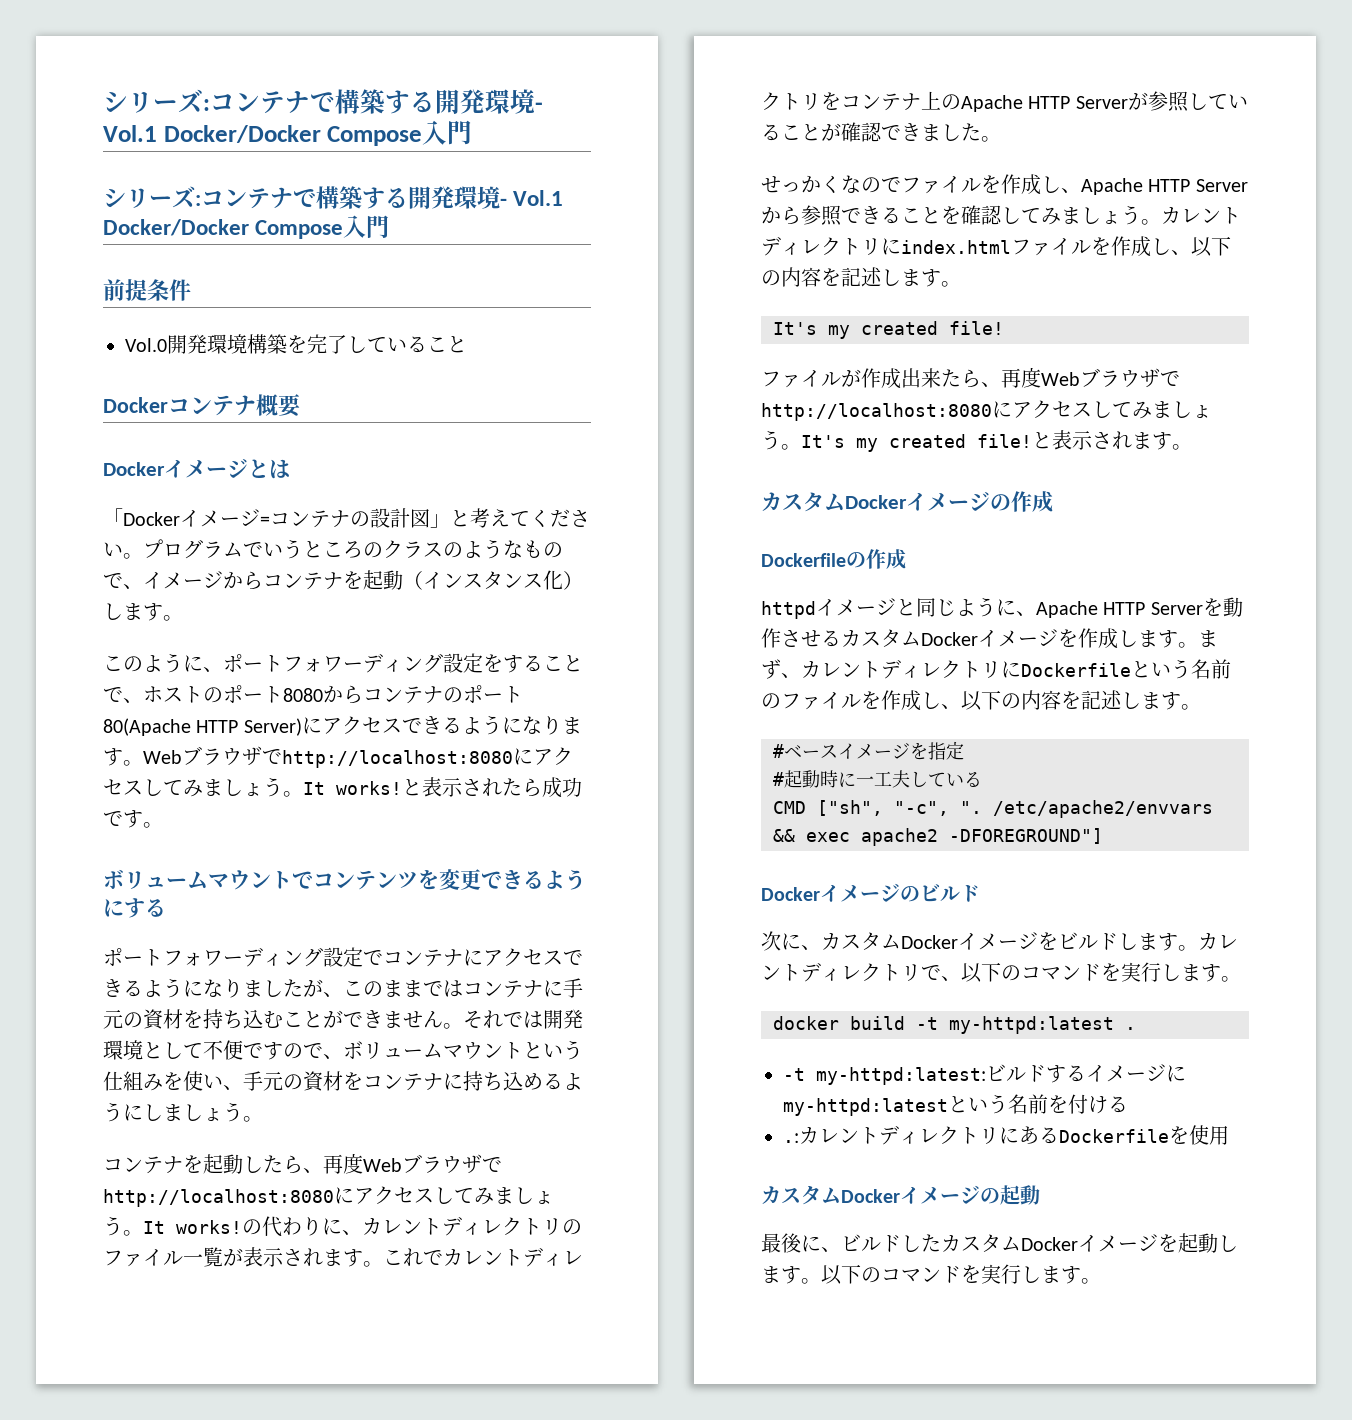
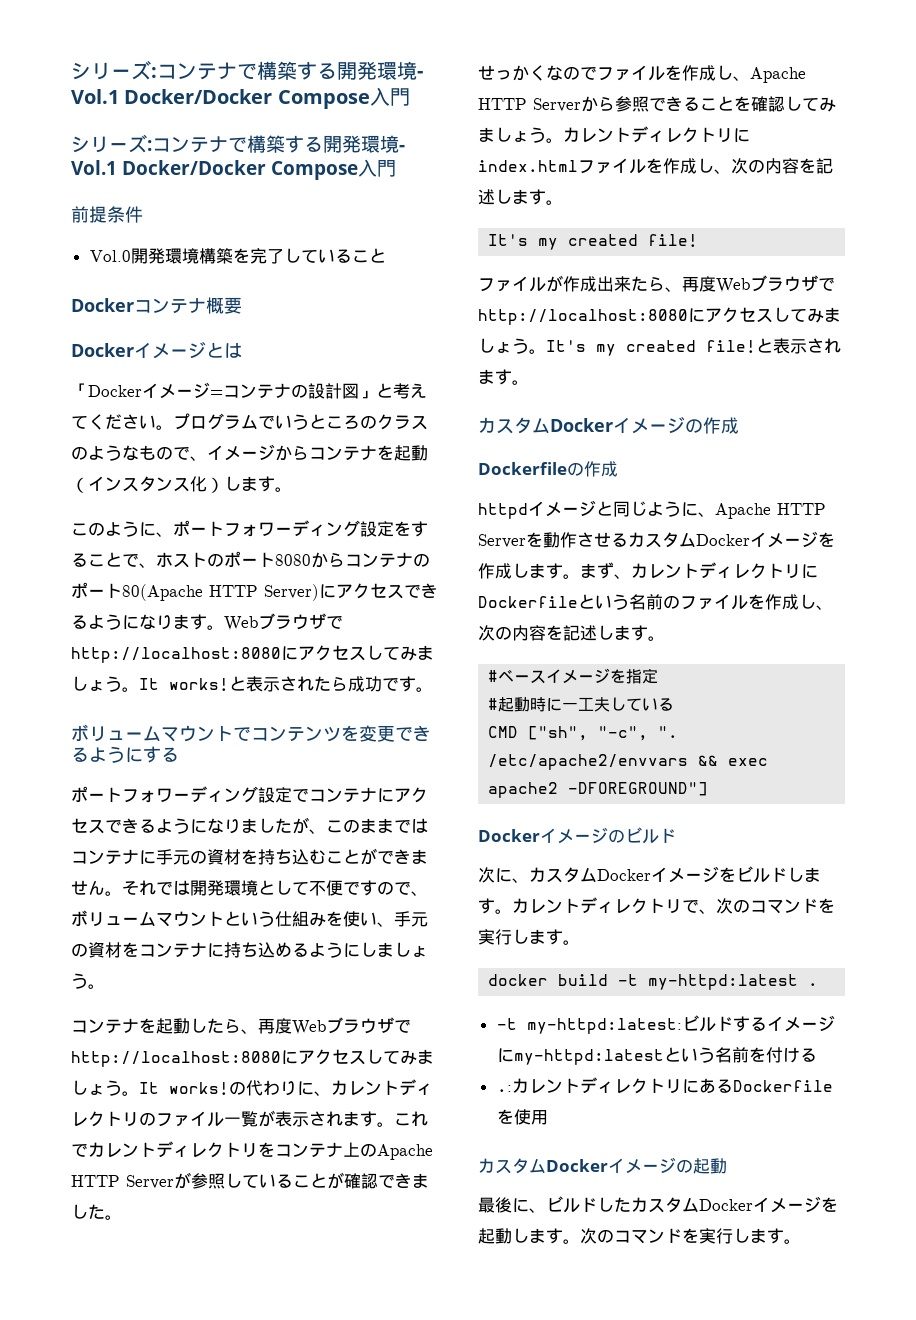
- カレントディレクトリにindex.htmlファイルを作成し、以下の内容を記述します。
+ カレントディレクトリにindex.htmlファイルを作成し、次の内容を記述します。
- まず、カレントディレクトリにDockerfileという名前のファイルを作成し、以下の内容を記述します。
+ まず、カレントディレクトリにDockerfileという名前のファイルを作成し、次の内容を記述します。
- カレントディレクトリで、以下のコマンドを実行します。
+ カレントディレクトリで、次のコマンドを実行します。
- 最後に、ビルドしたカスタムDockerイメージを起動します。以下のコマンドを実行します。
+ 最後に、ビルドしたカスタムDockerイメージを起動します。次のコマンドを実行します。

